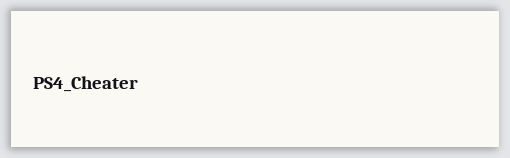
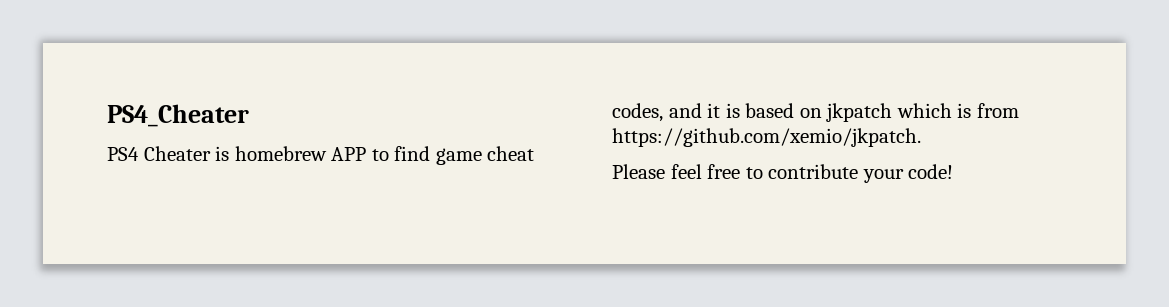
+ PS4 Cheater is homebrew APP to find game cheat codes, and it is based on jkpatch which is from https://github.com/xemio/jkpatch.
+ Please feel free to contribute your code!

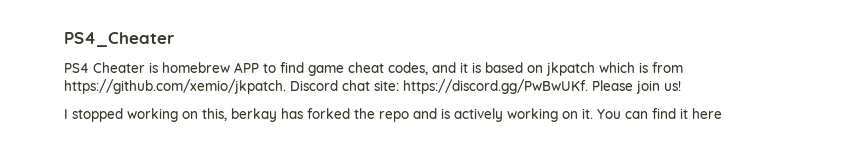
- PS4 Cheater is homebrew APP to find game cheat codes, and it is based on jkpatch which is from https://github.com/xemio/jkpatch.
- Please feel free to contribute your code!
+ PS4 Cheater is homebrew APP to find game cheat codes, and it is based on jkpatch which is from https://github.com/xemio/jkpatch. Discord chat site: https://discord.gg/PwBwUKf. Please join us!
+ I stopped working on this, berkay has forked the repo and is actively working on it. You can find it here

